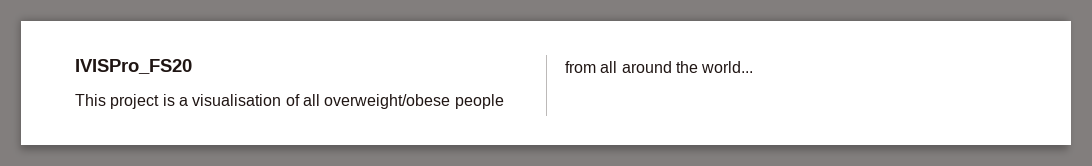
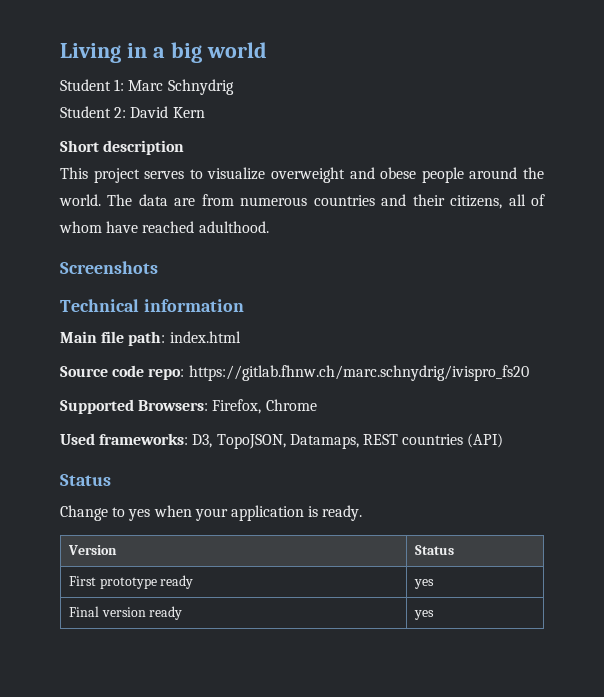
- IVISPro_FS20
- This project is a visualisation of all overweight/obese people from all around the world...
+ Living in a big world
+ Student 1: Marc Schnydrig
+ Student 2: David Kern
+ Short description
+ This project serves to visualize overweight and obese people around the world. The data are from numerous countries and their citizens, all of whom have reached adulthood.
+ Screenshots
+ Technical information
+ Main file path: index.html
+ Source code repo: https://gitlab.fhnw.ch/marc.schnydrig/ivispro_fs20
+ Supported Browsers: Firefox, Chrome
+ Used frameworks: D3, TopoJSON, Datamaps, REST countries (API)
+ Status
+ Change to yes when your application is ready.
+ Version | Status
+ First prototype ready | yes
+ Final version ready | yes

